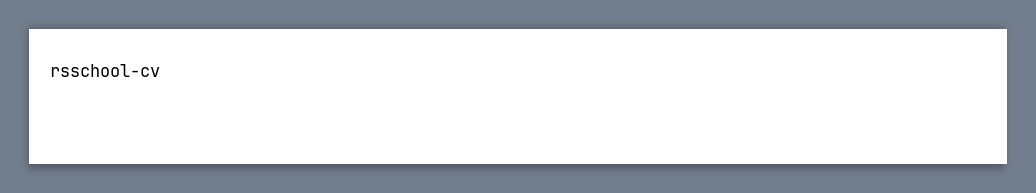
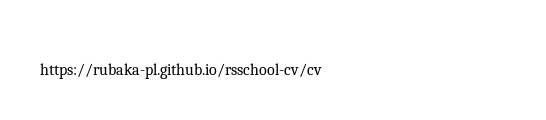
- rsschool-cv
+ https://rubaka-pl.github.io/rsschool-cv/cv

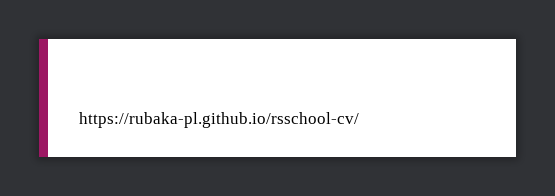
- https://rubaka-pl.github.io/rsschool-cv/cv
+ https://rubaka-pl.github.io/rsschool-cv/

